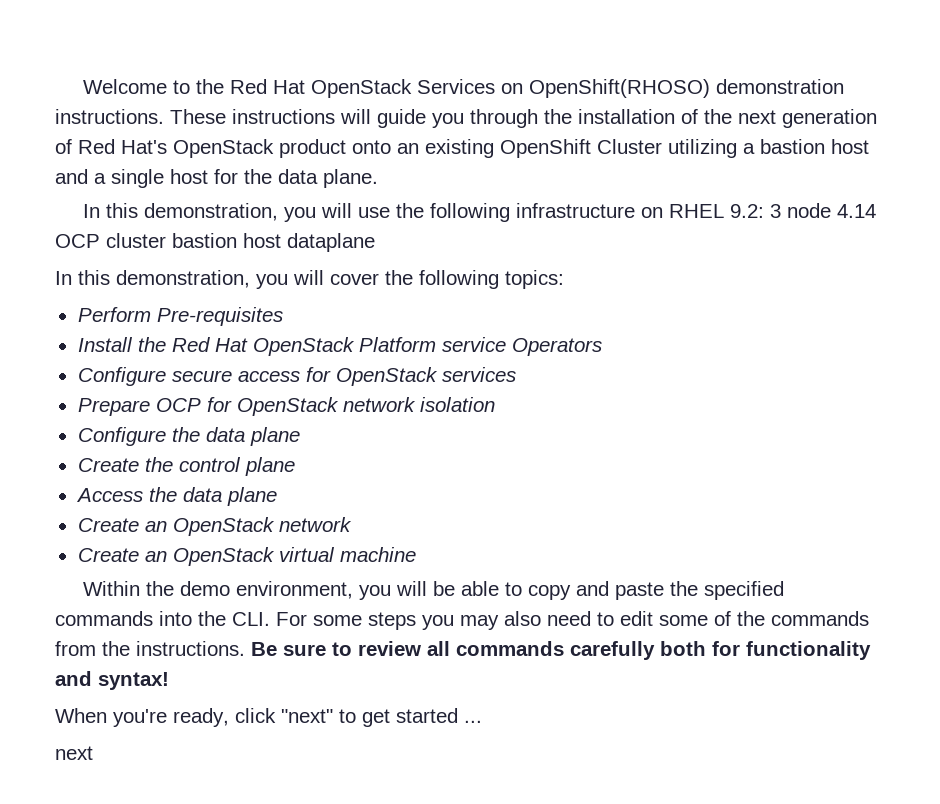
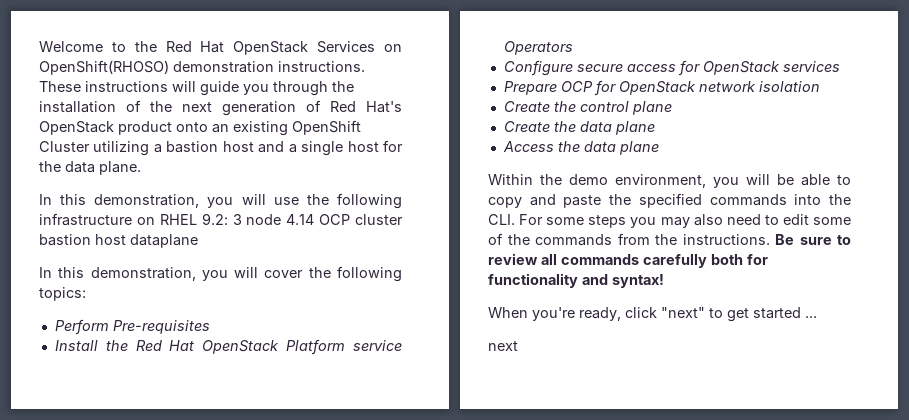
- Configure the data plane
+ Create the control plane
- Create the control plane
+ Create the data plane
- Create an OpenStack network
- Create an OpenStack virtual machine

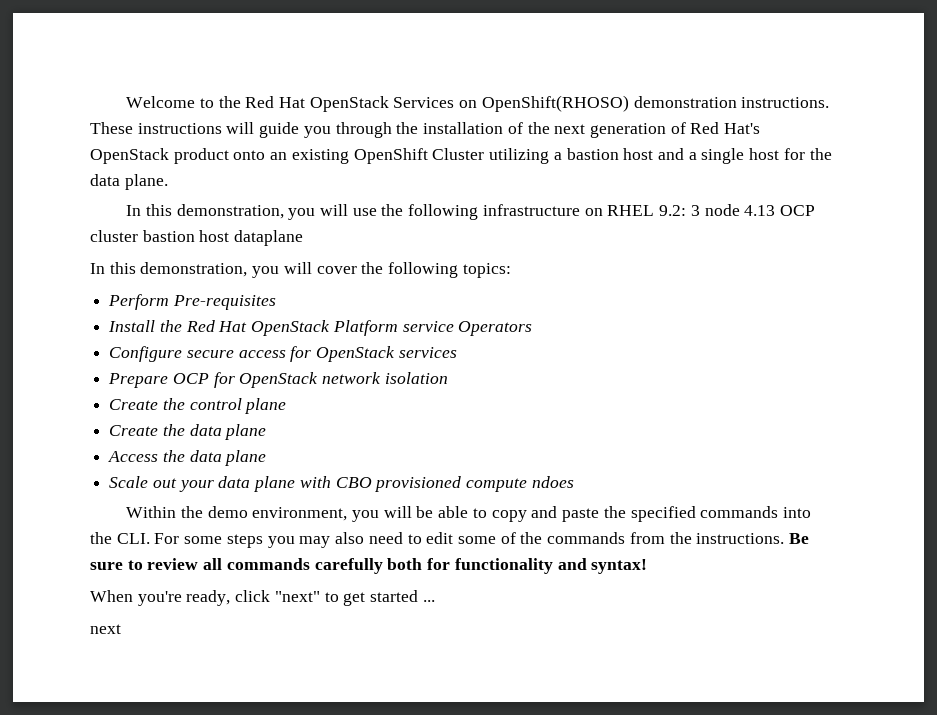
- In this demonstration, you will use the following infrastructure on RHEL 9.2: 3 node 4.14 OCP cluster bastion host dataplane
+ In this demonstration, you will use the following infrastructure on RHEL 9.2: 3 node 4.13 OCP cluster bastion host dataplane
+ Scale out your data plane with CBO provisioned compute ndoes

